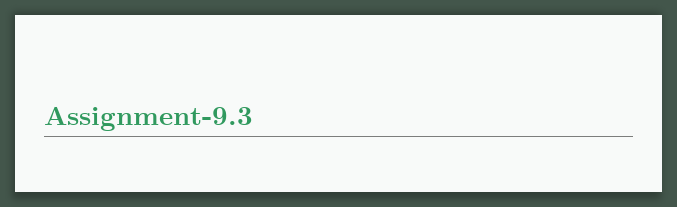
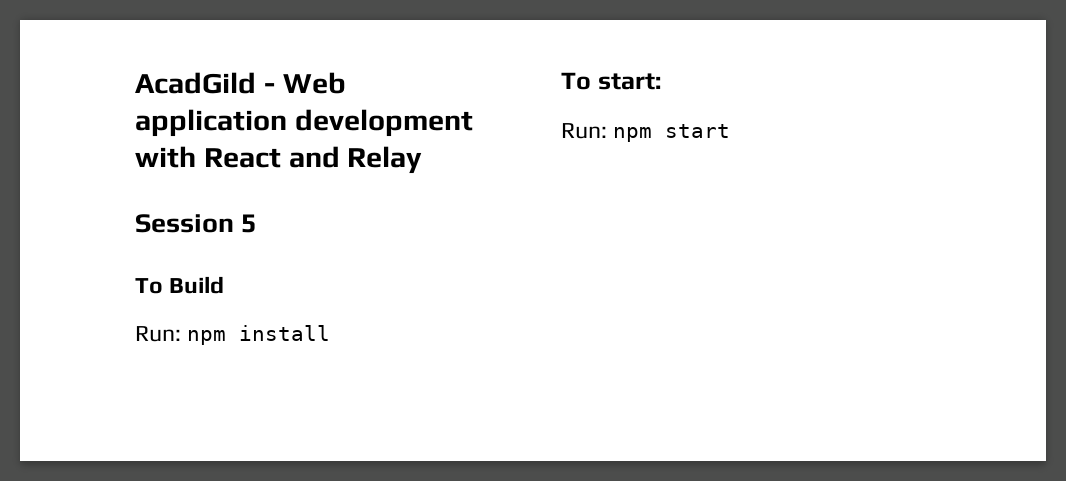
- Assignment-9.3
+ AcadGild - Web application development with React and Relay
+ Session 5
+ To Build
+ Run: npm install
+ To start:
+ Run: npm start

